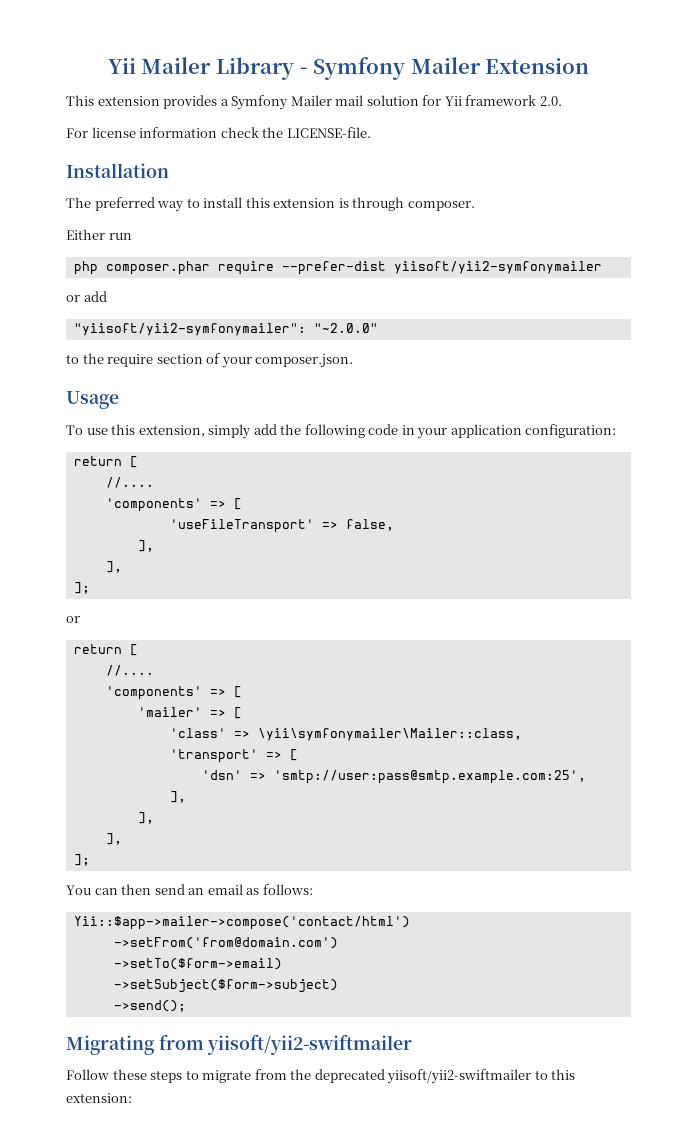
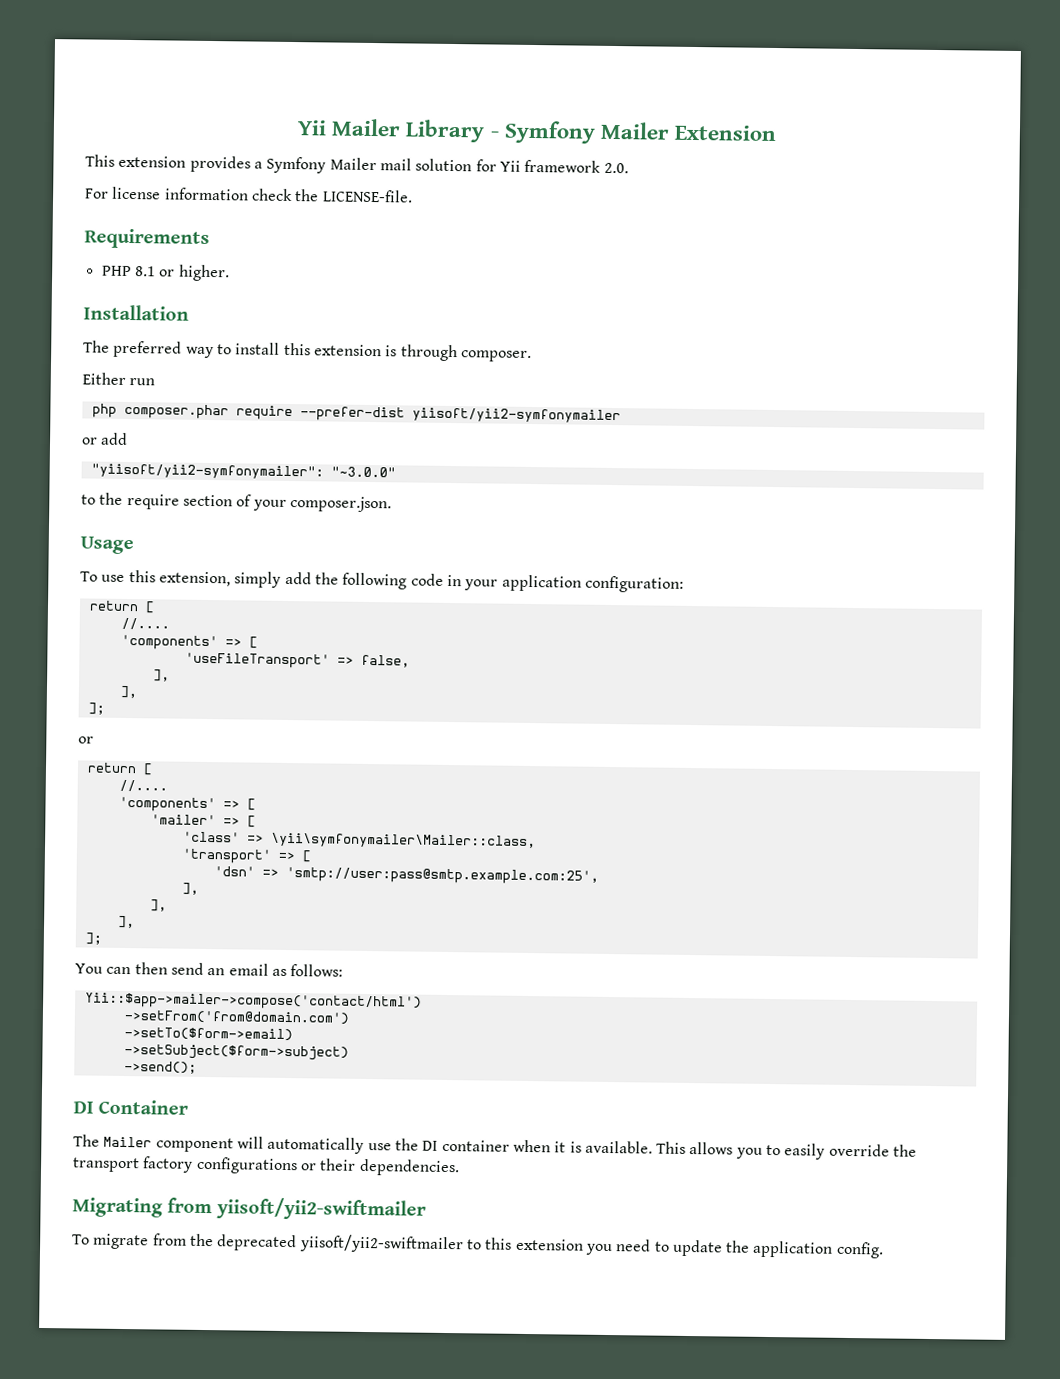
+ Requirements
+ PHP 8.1 or higher.
- "yiisoft/yii2-symfonymailer": "~2.0.0"
+ "yiisoft/yii2-symfonymailer": "~3.0.0"
+ DI Container
+ The Mailer component will automatically use the DI container when it is available. This allows you to easily override the transport factory configurations or their dependencies.
- Follow these steps to migrate from the deprecated yiisoft/yii2-swiftmailer to this extension:
+ To migrate from the deprecated yiisoft/yii2-swiftmailer to this extension you need to update the application config.

